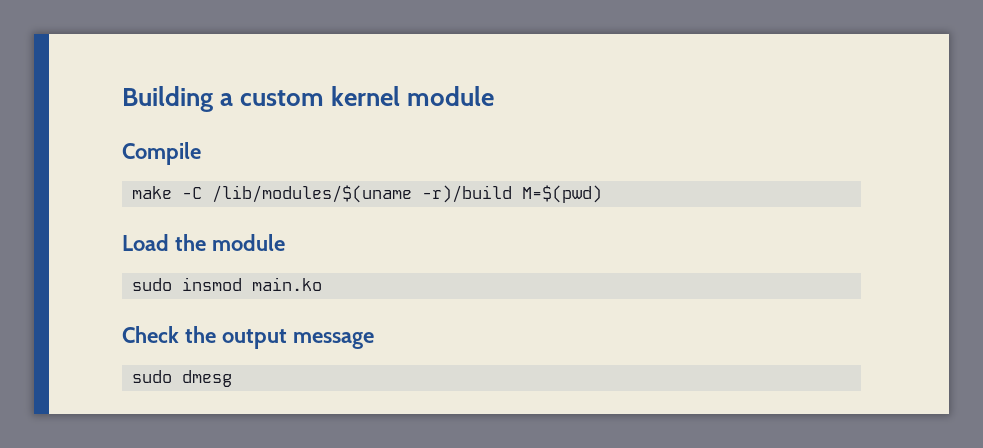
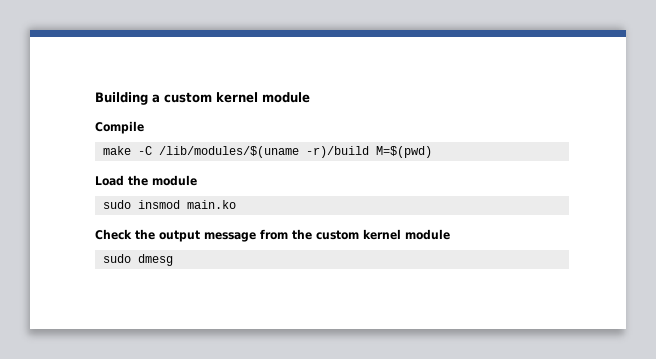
- Check the output message
+ Check the output message from the custom kernel module

